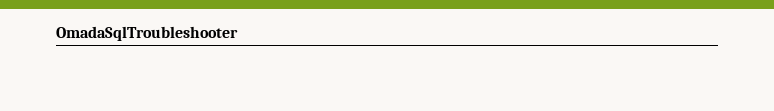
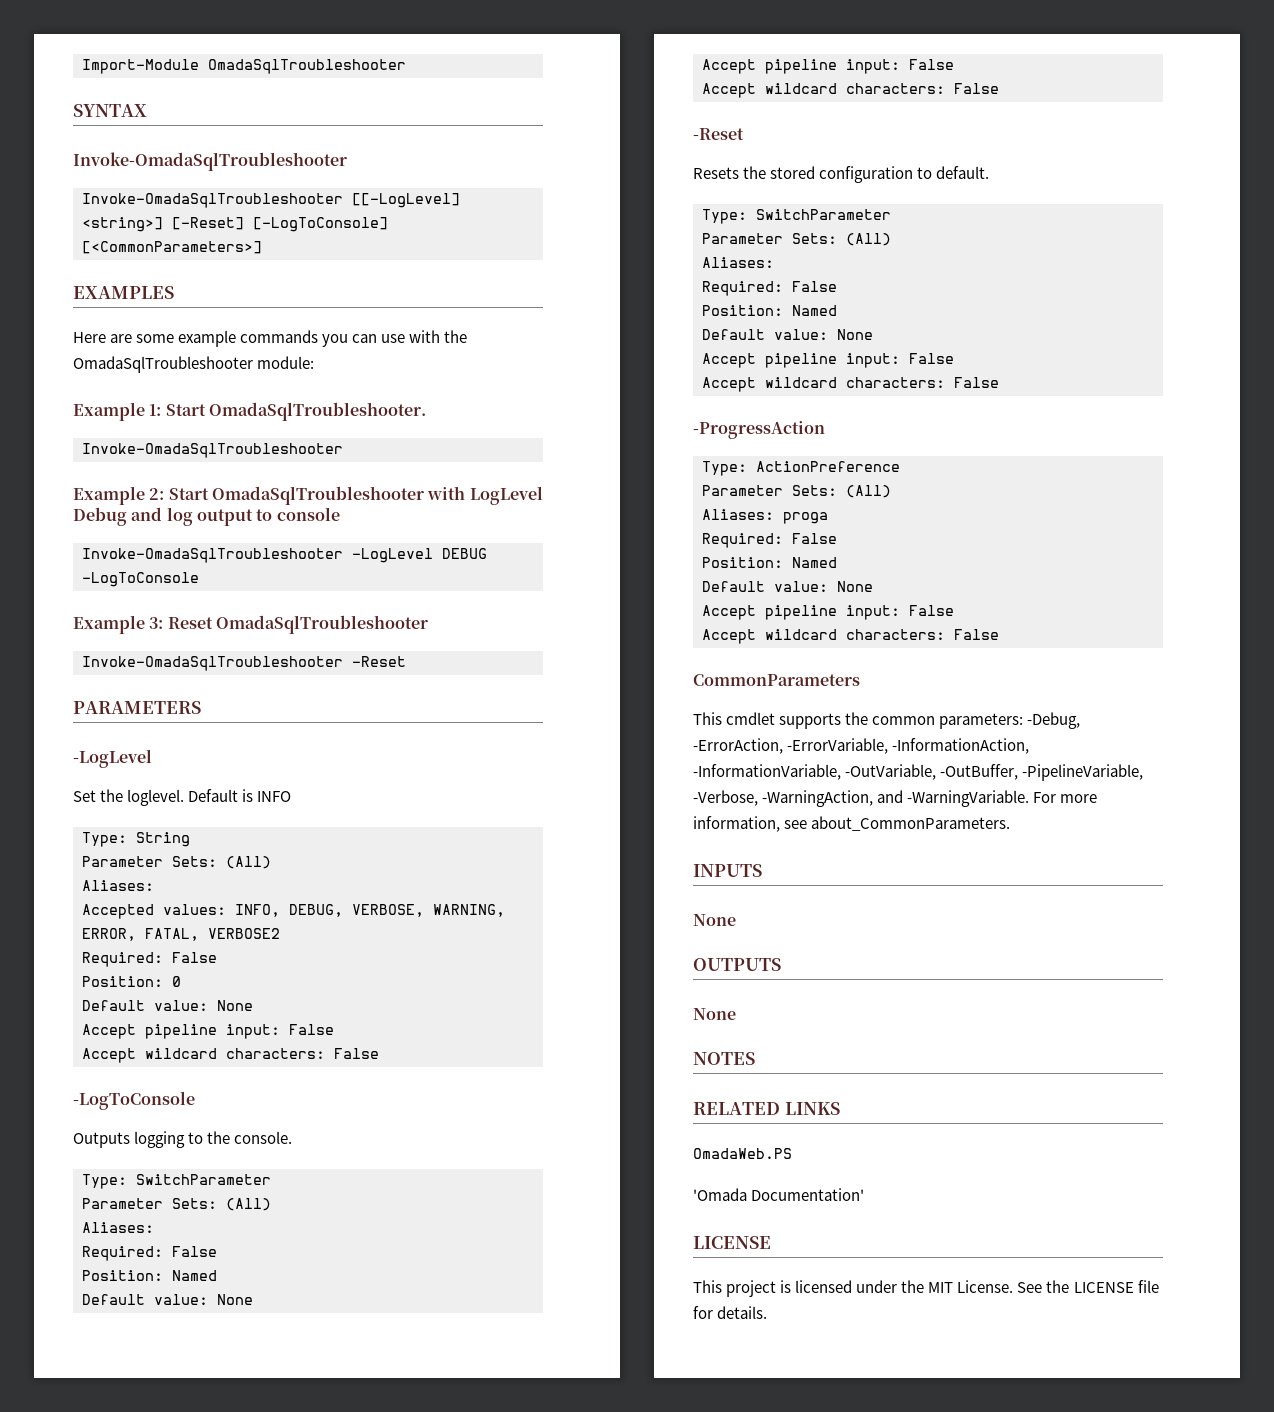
- OmadaSqlTroubleshooter
+ Import-Module OmadaSqlTroubleshooter
+ SYNTAX
+ Invoke-OmadaSqlTroubleshooter
+ Invoke-OmadaSqlTroubleshooter [[-LogLevel] <string>] [-Reset] [-LogToConsole] [<CommonParameters>]
+ EXAMPLES
+ Here are some example commands you can use with the OmadaSqlTroubleshooter module:
+ Example 1: Start OmadaSqlTroubleshooter.
+ Invoke-OmadaSqlTroubleshooter
+ Example 2: Start OmadaSqlTroubleshooter with LogLevel Debug and log output to console
+ Invoke-OmadaSqlTroubleshooter -LogLevel DEBUG -LogToConsole
+ Example 3: Reset OmadaSqlTroubleshooter
+ Invoke-OmadaSqlTroubleshooter -Reset
+ PARAMETERS
+ -LogLevel
+ Set the loglevel. Default is INFO
+ Type: String
+ Parameter Sets: (All)
+ Aliases:
+ Accepted values: INFO, DEBUG, VERBOSE, WARNING, ERROR, FATAL, VERBOSE2
+ Required: False
+ Position: 0
+ Default value: None
+ Accept pipeline input: False
+ Accept wildcard characters: False
+ -LogToConsole
+ Outputs logging to the console.
+ Type: SwitchParameter
+ Parameter Sets: (All)
+ Aliases:
+ Required: False
+ Position: Named
+ Default value: None
+ Accept pipeline input: False
+ Accept wildcard characters: False
+ -Reset
+ Resets the stored configuration to default.
+ Type: SwitchParameter
+ Parameter Sets: (All)
+ Aliases:
+ Required: False
+ Position: Named
+ Default value: None
+ Accept pipeline input: False
+ Accept wildcard characters: False
+ -ProgressAction
+ Type: ActionPreference
+ Parameter Sets: (All)
+ Aliases: proga
+ Required: False
+ Position: Named
+ Default value: None
+ Accept pipeline input: False
+ Accept wildcard characters: False
+ CommonParameters
+ This cmdlet supports the common parameters: -Debug, -ErrorAction, -ErrorVariable, -InformationAction, -InformationVariable, -OutVariable, -OutBuffer, -PipelineVariable, -Verbose, -WarningAction, and -WarningVariable. For more information, see about_CommonParameters.
+ INPUTS
+ None
+ OUTPUTS
+ None
+ NOTES
+ RELATED LINKS
+ OmadaWeb.PS
+ 'Omada Documentation'
+ LICENSE
+ This project is licensed under the MIT License. See the LICENSE file for details.

